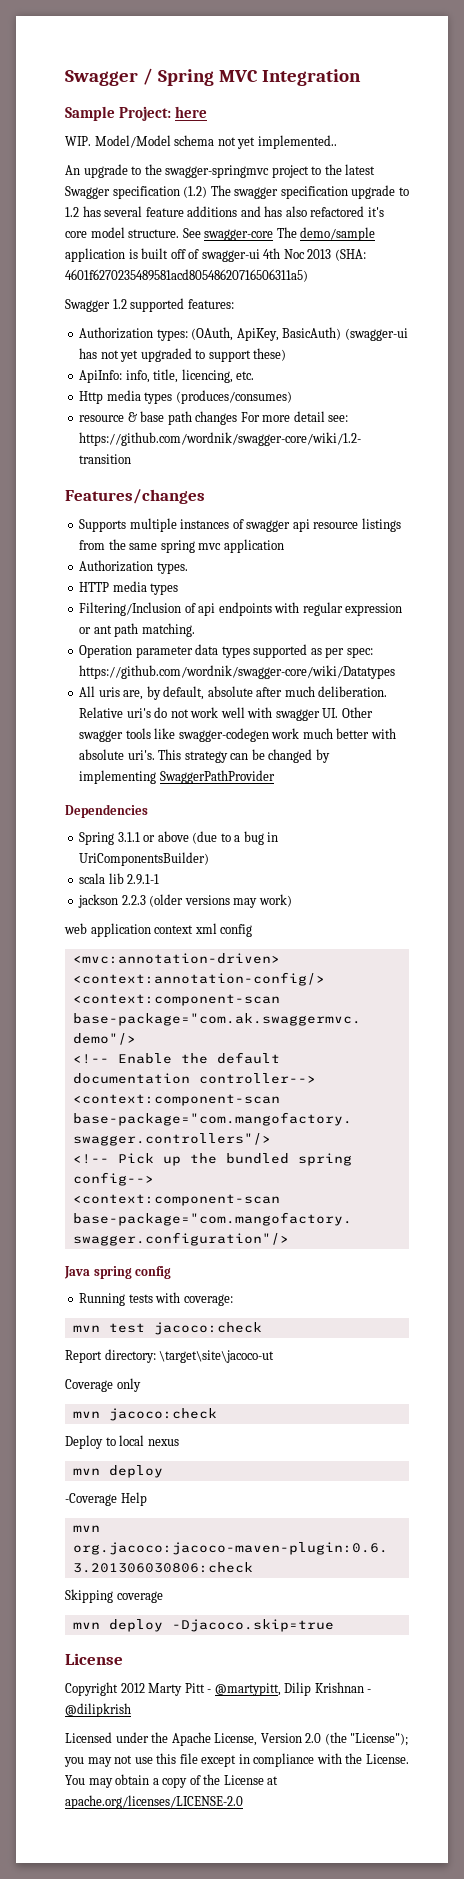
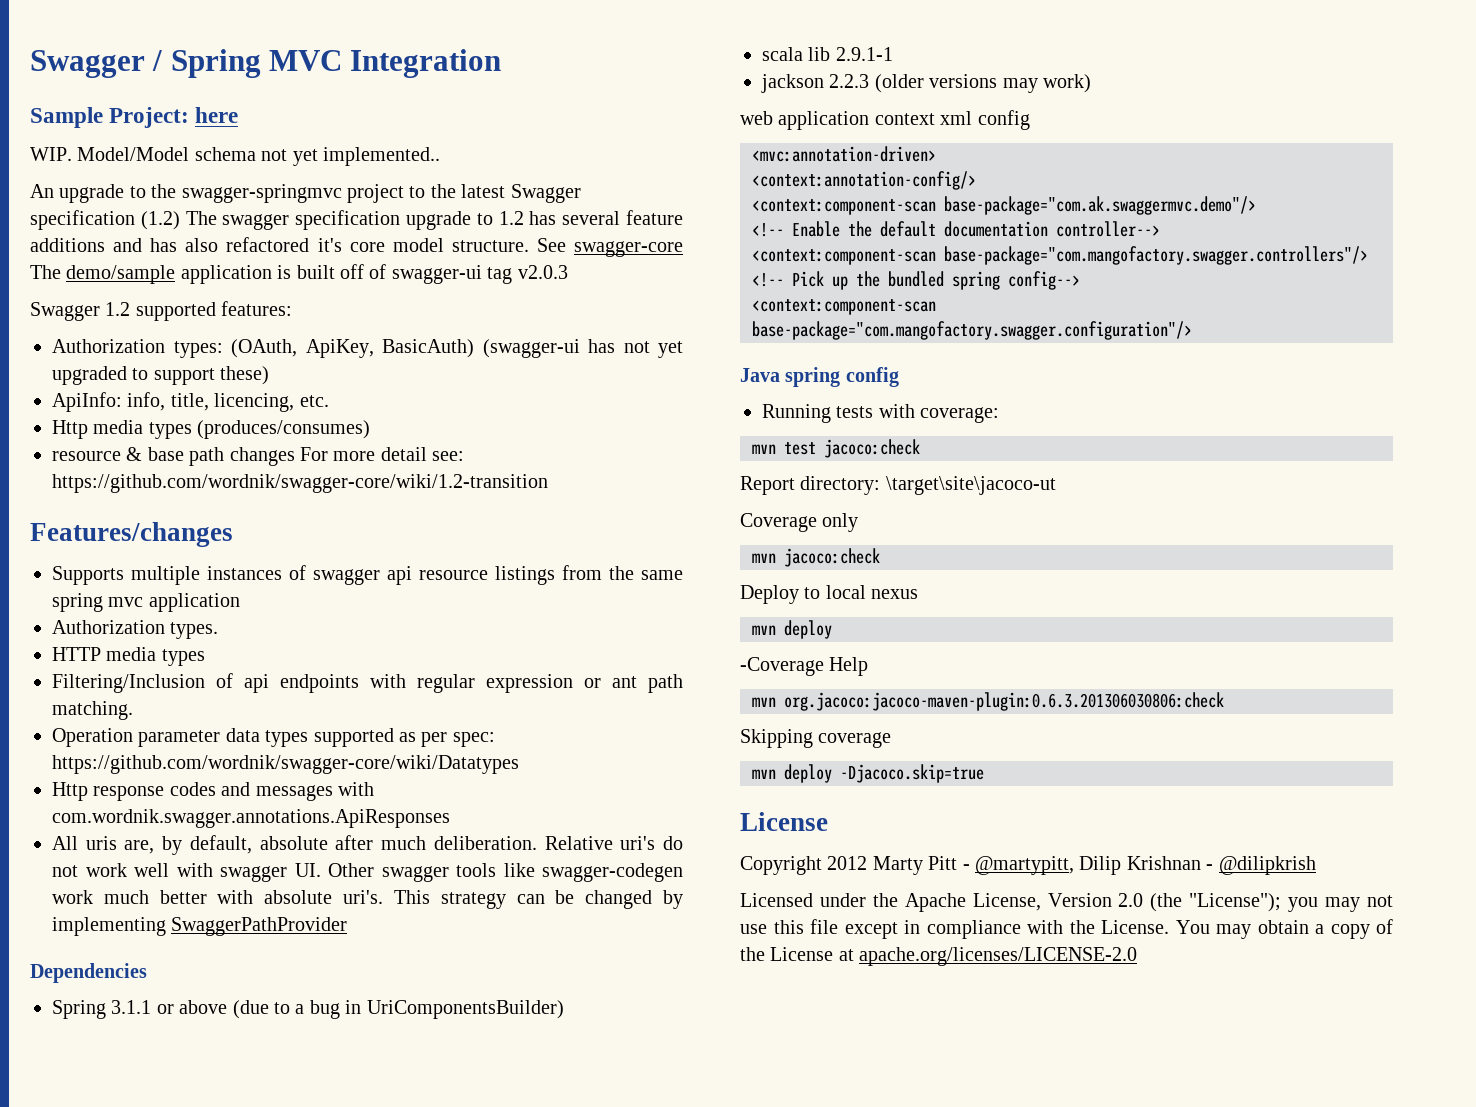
- See swagger-core The demo/sample application is built off of swagger-ui 4th Noc 2013 (SHA: 4601f6270235489581acd80548620716506311a5)
+ See swagger-core The demo/sample application is built off of swagger-ui tag v2.0.3
+ Http response codes and messages with com.wordnik.swagger.annotations.ApiResponses

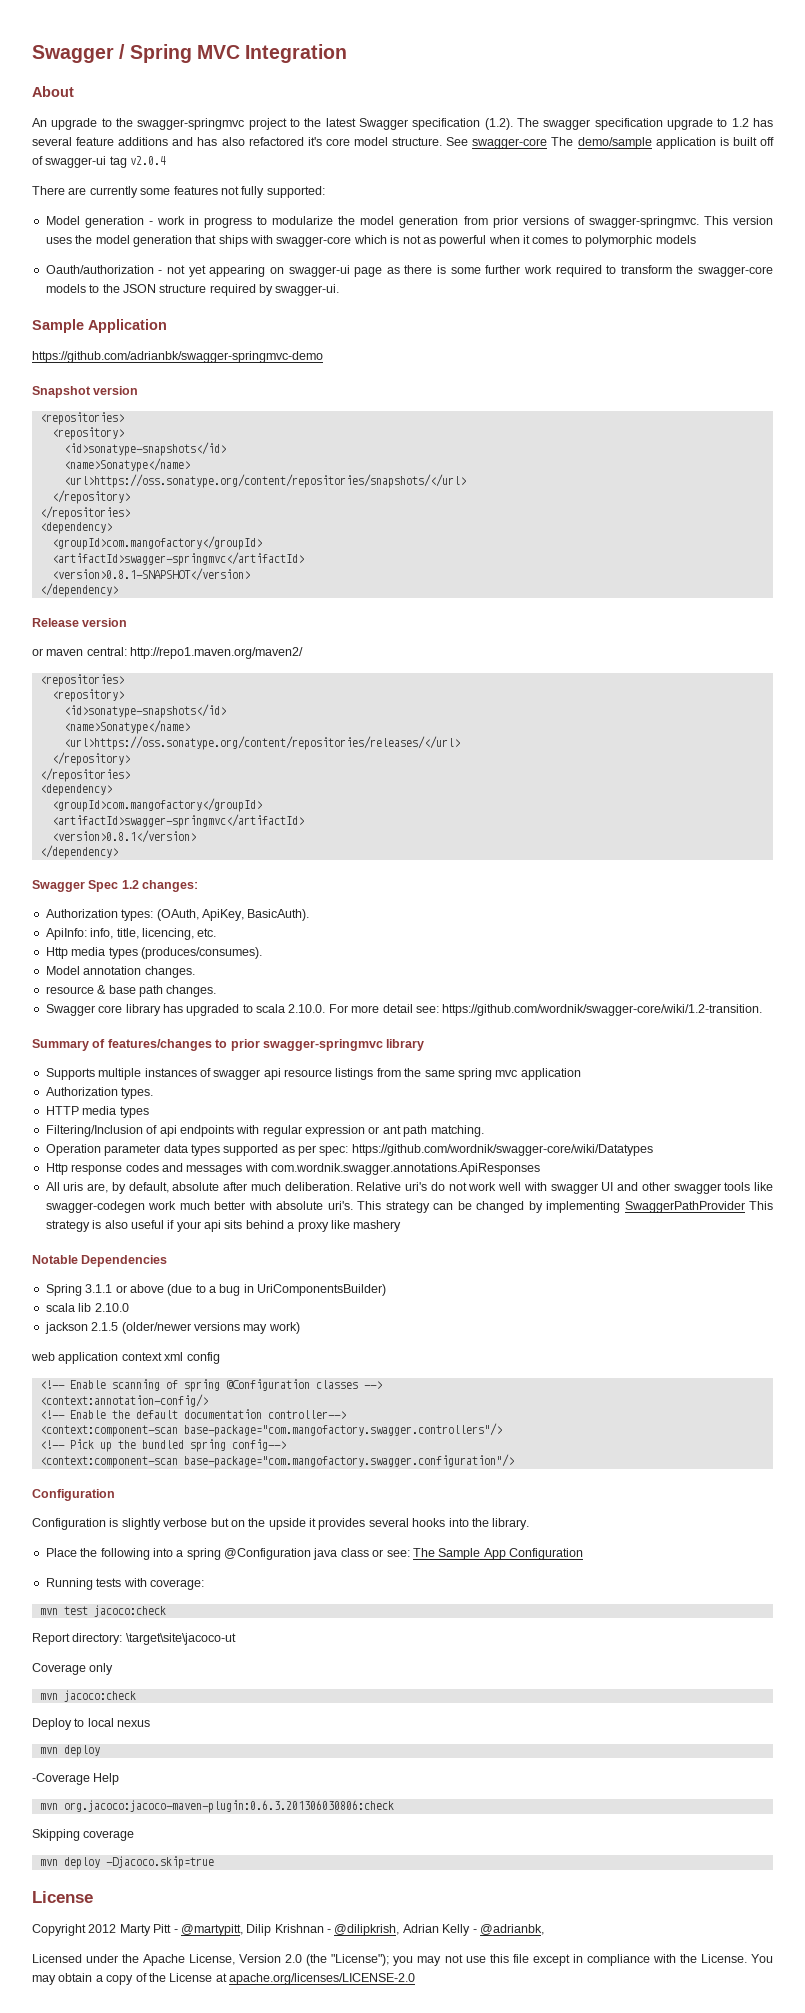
- Sample Project: here
- WIP. Model/Model schema not yet implemented..
+ About
- An upgrade to the swagger-springmvc project to the latest Swagger specification (1.2) The swagger specification upgrade to 1.2 has several feature additions and has also refactored it's core model structure.
+ An upgrade to the swagger-springmvc project to the latest Swagger specification (1.2). The swagger specification upgrade to 1.2 has several feature additions and has also refactored it's core model structure.
- See swagger-core The demo/sample application is built off of swagger-ui tag v2.0.3
- Swagger 1.2 supported features:
- Authorization types: (OAuth, ApiKey, BasicAuth) (swagger-ui has not yet upgraded to support these)
+ See swagger-core The demo/sample application is built off of swagger-ui tag v2.0.4
+ There are currently some features not fully supported:
+ Model generation - work in progress to modularize the model generation from prior versions of swagger-springmvc. This version uses the model generation that ships with swagger-core which is not as powerful when it comes to polymorphic models
+ Oauth/authorization - not yet appearing on swagger-ui page as there is some further work required to transform the swagger-core models to the JSON structure required by swagger-ui.
+ Sample Application
+ https://github.com/adrianbk/swagger-springmvc-demo
+ Snapshot version
+ <repositories>
+ <repository>
+ <id>sonatype-snapshots</id>
+ <name>Sonatype</name>
+ <url>https://oss.sonatype.org/content/repositories/snapshots/</url>
+ </repository>
+ </repositories>
+ <dependency>
+ <groupId>com.mangofactory</groupId>
+ <artifactId>swagger-springmvc</artifactId>
+ <version>0.8.1-SNAPSHOT</version>
+ </dependency>
+ Release version
+ or maven central: http://repo1.maven.org/maven2/
+ <repositories>
+ <repository>
+ <id>sonatype-snapshots</id>
+ <name>Sonatype</name>
+ <url>https://oss.sonatype.org/content/repositories/releases/</url>
+ </repository>
+ </repositories>
+ <dependency>
+ <groupId>com.mangofactory</groupId>
+ <artifactId>swagger-springmvc</artifactId>
+ <version>0.8.1</version>
+ </dependency>
+ Swagger Spec 1.2 changes:
+ Authorization types: (OAuth, ApiKey, BasicAuth).
- Http media types (produces/consumes)
+ Http media types (produces/consumes).
+ Model annotation changes.
- resource & base path changes For more detail see: https://github.com/wordnik/swagger-core/wiki/1.2-transition
- Features/changes
+ resource & base path changes.
+ Swagger core library has upgraded to scala 2.10.0. For more detail see: https://github.com/wordnik/swagger-core/wiki/1.2-transition.
+ Summary of features/changes to prior swagger-springmvc library
- Relative uri's do not work well with swagger UI. Other swagger tools like swagger-codegen work much better with absolute uri's.
+ Relative uri's do not work well with swagger UI and other swagger tools like swagger-codegen work much better with absolute uri's.
- This strategy can be changed by implementing SwaggerPathProvider
- Dependencies
+ This strategy can be changed by implementing SwaggerPathProvider This strategy is also useful if your api sits behind a proxy like mashery
+ Notable Dependencies
- scala lib 2.9.1-1
+ scala lib 2.10.0
- jackson 2.2.3 (older versions may work)
+ jackson 2.1.5 (older/newer versions may work)
- <mvc:annotation-driven>
+ <!-- Enable scanning of spring @Configuration classes -->
- <context:component-scan base-package="com.ak.swaggermvc.demo"/>
  <context:component-scan base-package="com.mangofactory.swagger.configuration"/>
- Java spring config
+ Configuration
+ Configuration is slightly verbose but on the upside it provides several hooks into the library.
+ Place the following into a spring @Configuration java class or see: The Sample App Configuration
- Copyright 2012 Marty Pitt - @martypitt, Dilip Krishnan - @dilipkrish
+ Copyright 2012 Marty Pitt - @martypitt, Dilip Krishnan - @dilipkrish, Adrian Kelly - @adrianbk,

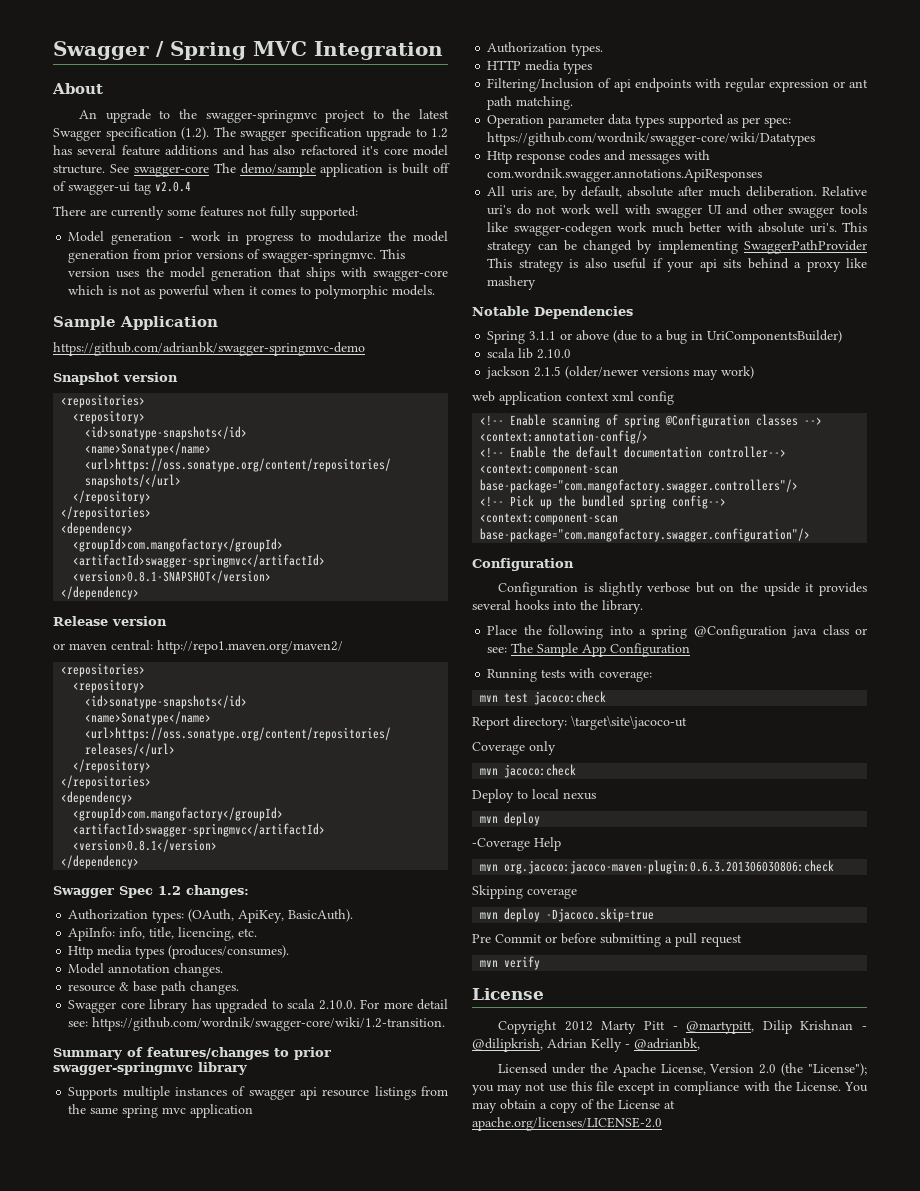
- This version uses the model generation that ships with swagger-core which is not as powerful when it comes to polymorphic models
- Oauth/authorization - not yet appearing on swagger-ui page as there is some further work required to transform the swagger-core models to the JSON structure required by swagger-ui.
+ This version uses the model generation that ships with swagger-core which is not as powerful when it comes to polymorphic models.
+ Pre Commit or before submitting a pull request
+ mvn verify

